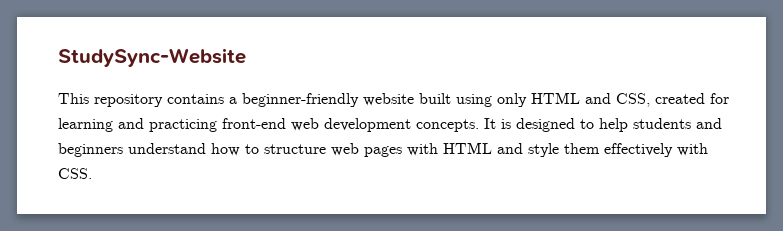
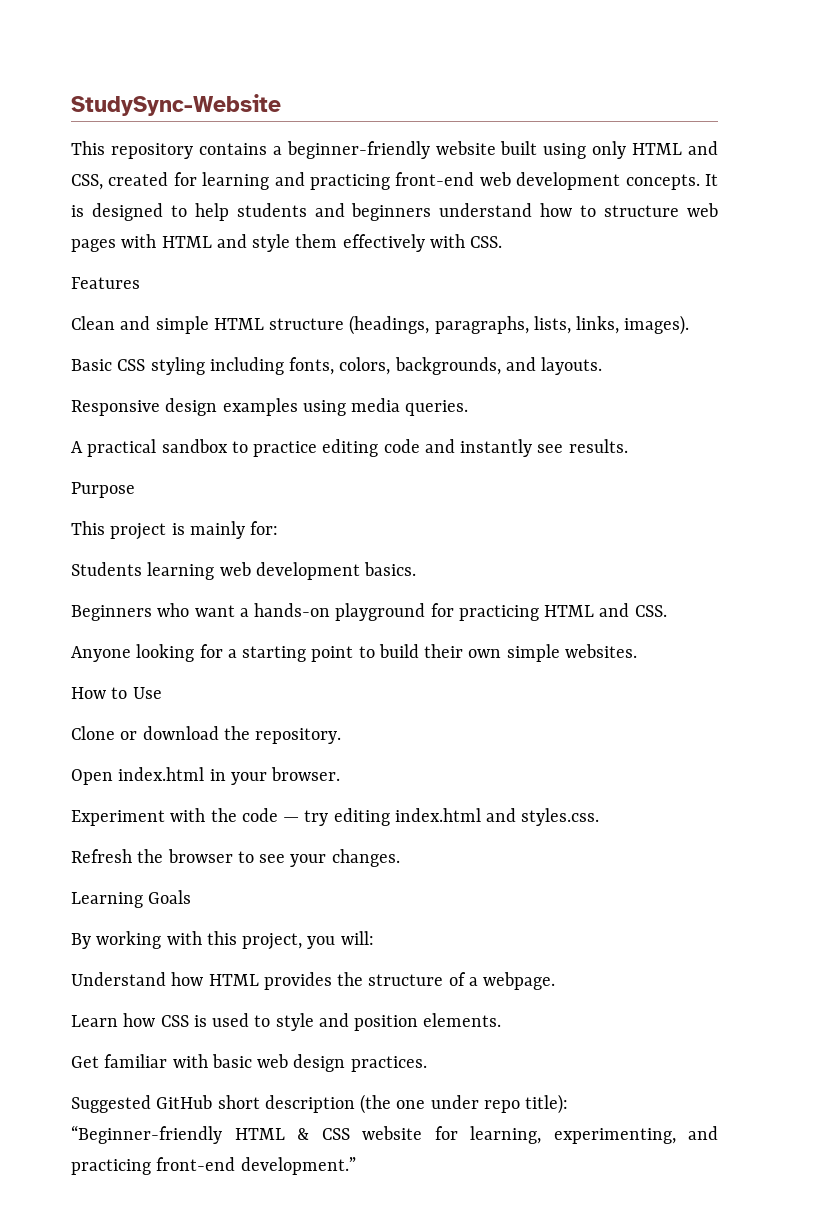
+ Features
+ Clean and simple HTML structure (headings, paragraphs, lists, links, images).
+ Basic CSS styling including fonts, colors, backgrounds, and layouts.
+ Responsive design examples using media queries.
+ A practical sandbox to practice editing code and instantly see results.
+ Purpose
+ This project is mainly for:
+ Students learning web development basics.
+ Beginners who want a hands-on playground for practicing HTML and CSS.
+ Anyone looking for a starting point to build their own simple websites.
+ How to Use
+ Clone or download the repository.
+ Open index.html in your browser.
+ Experiment with the code — try editing index.html and styles.css.
+ Refresh the browser to see your changes.
+ Learning Goals
+ By working with this project, you will:
+ Understand how HTML provides the structure of a webpage.
+ Learn how CSS is used to style and position elements.
+ Get familiar with basic web design practices.
+ Suggested GitHub short description (the one under repo title): “Beginner-friendly HTML & CSS website for learning, experimenting, and practicing front-end development.”

